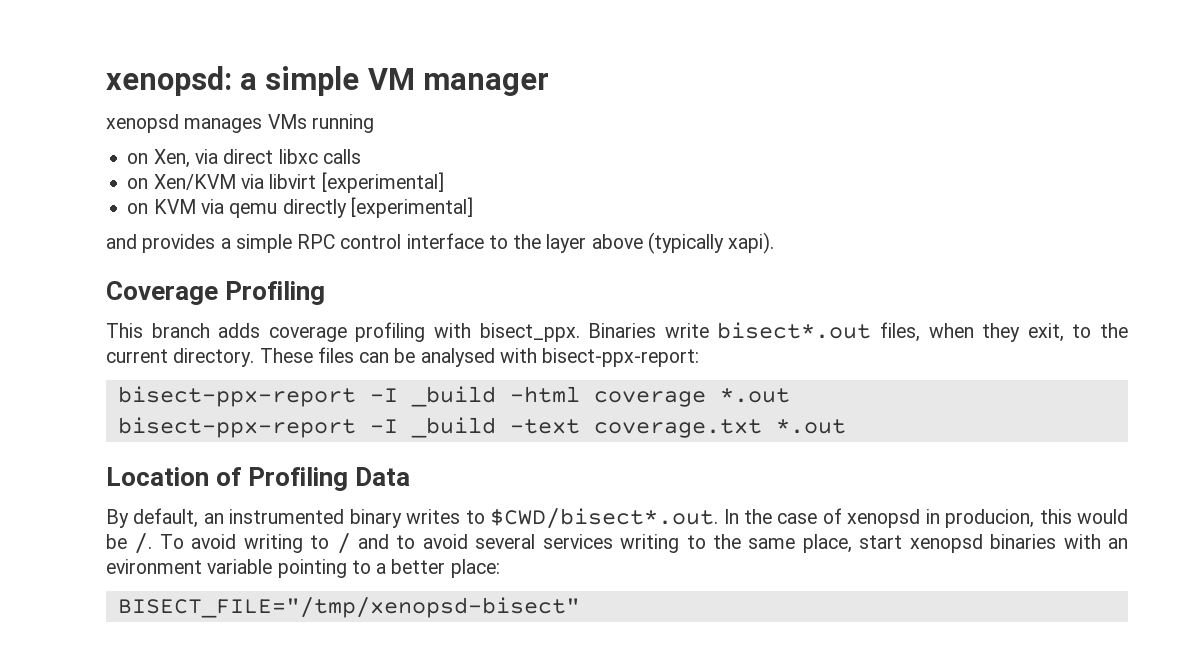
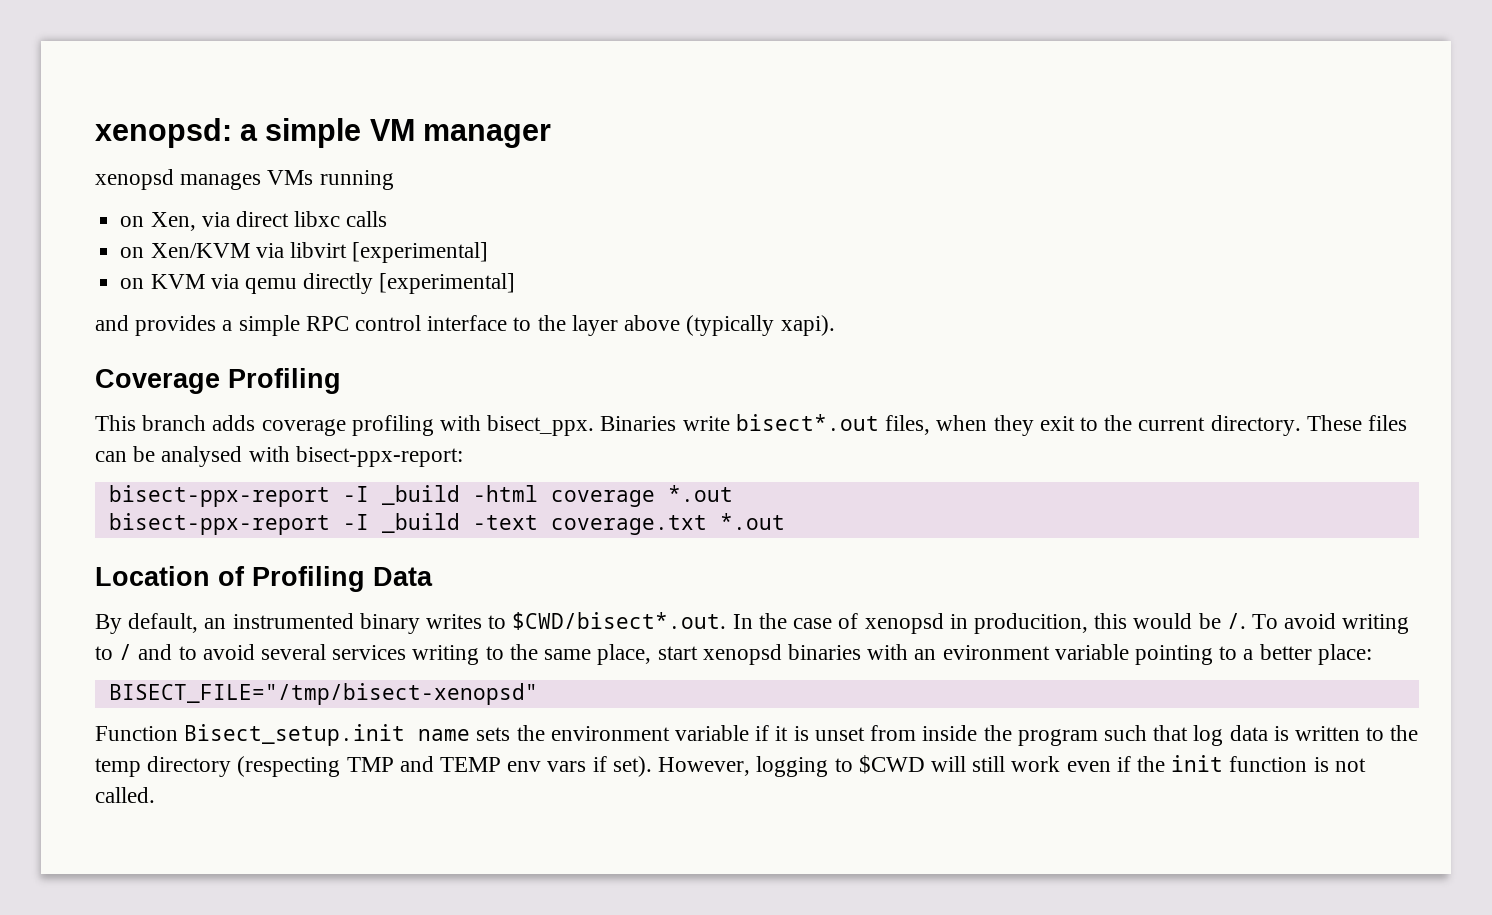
- Binaries write bisect*.out files, when they exit, to the current directory.
+ Binaries write bisect*.out files, when they exit to the current directory.
- By default, an instrumented binary writes to $CWD/bisect*.out. In the case of xenopsd in producion, this would be /.
+ By default, an instrumented binary writes to $CWD/bisect*.out. In the case of xenopsd in producition, this would be /.
- BISECT_FILE="/tmp/xenopsd-bisect"
+ BISECT_FILE="/tmp/bisect-xenopsd"
+ Function Bisect_setup.init name sets the environment variable if it is unset from inside the program such that log data is written to the temp directory (respecting TMP and TEMP env vars if set). However, logging to $CWD will still work even if the init function is not called.

